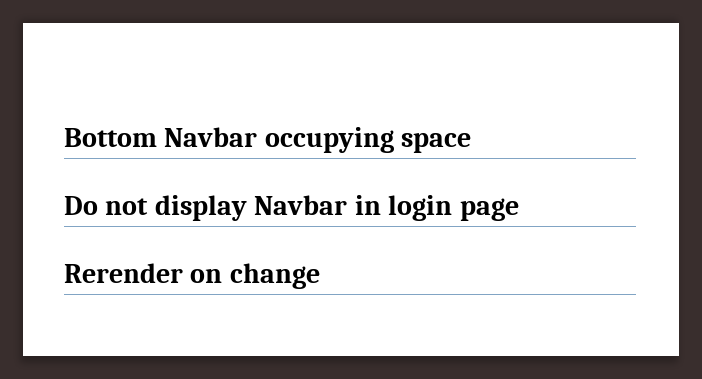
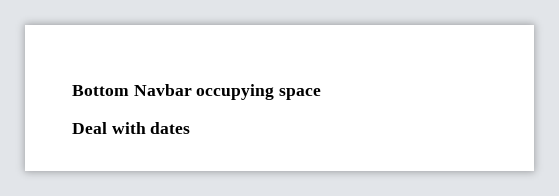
- Do not display Navbar in login page
- Rerender on change
+ Deal with dates

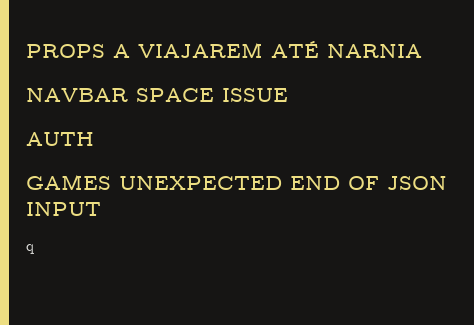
- Bottom Navbar occupying space
- Deal with dates
+ PROPS A VIAJAREM ATÉ NARNIA
+ NAVBAR SPACE ISSUE
+ AUTH
+ GAMES UNEXPECTED END OF JSON INPUT
+ q

